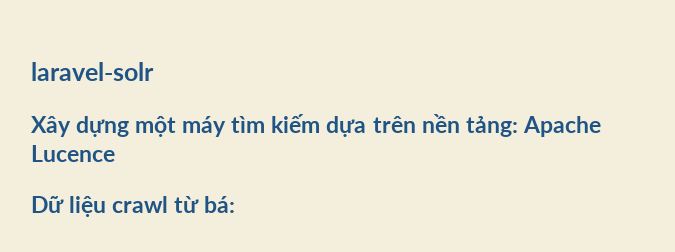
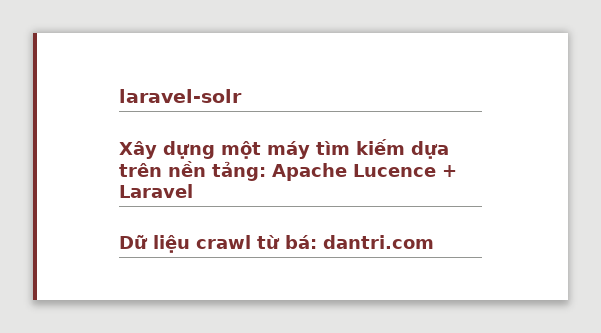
- Xây dựng một máy tìm kiếm dựa trên nền tảng: Apache Lucence
+ Xây dựng một máy tìm kiếm dựa trên nền tảng: Apache Lucence + Laravel
- Dữ liệu crawl từ bá:
+ Dữ liệu crawl từ bá: dantri.com

